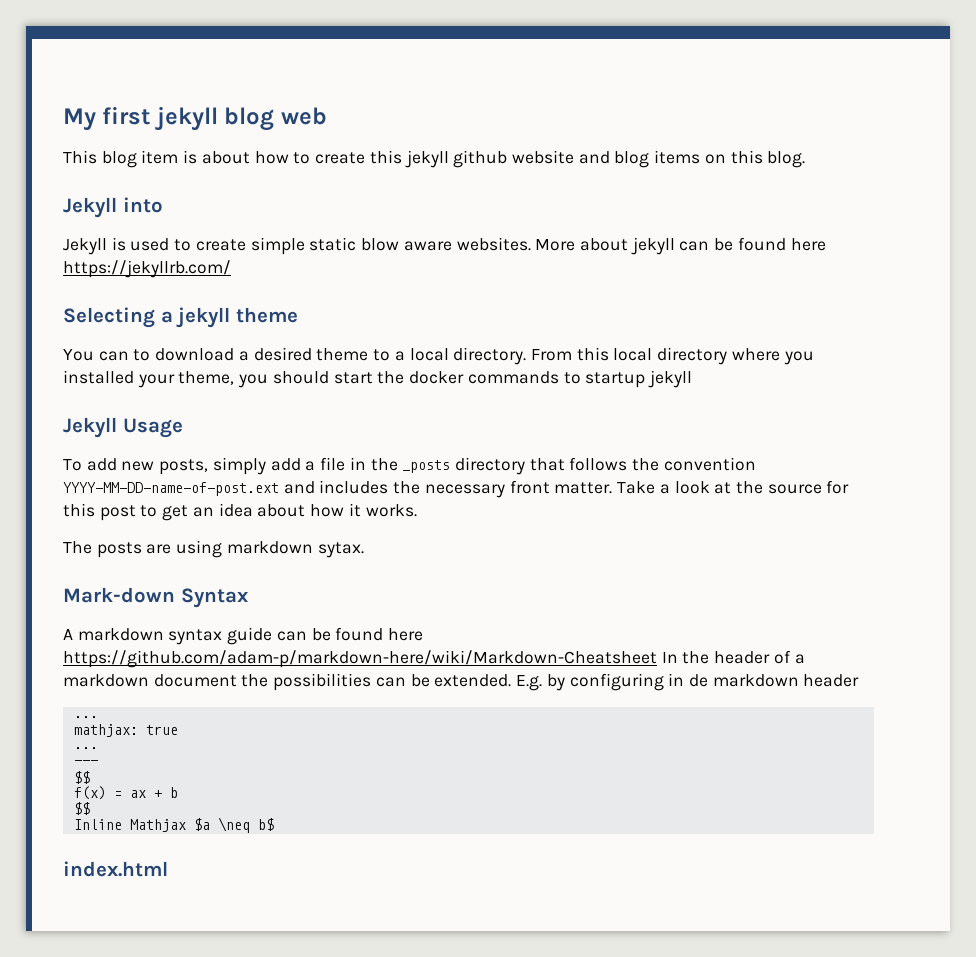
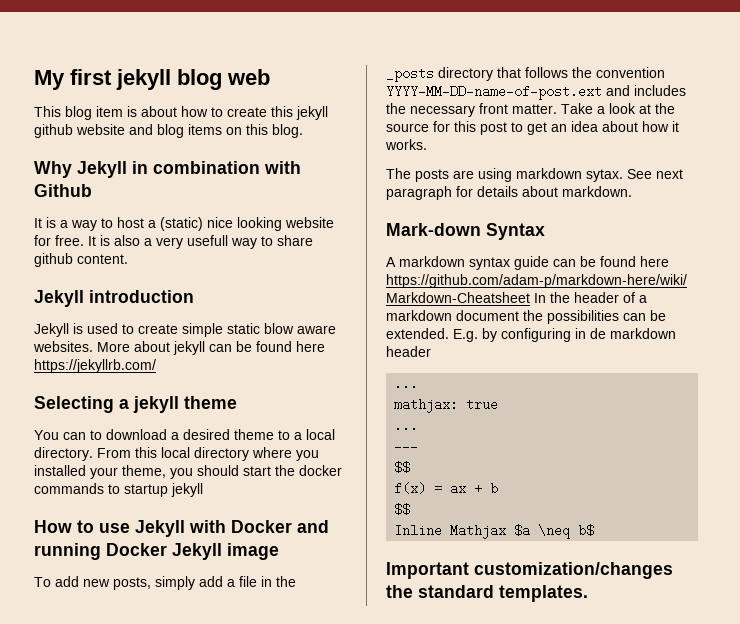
- Jekyll into
+ Why Jekyll in combination with Github
+ It is a way to host a (static) nice looking website for free. It is also a very usefull way to share github content.
+ Jekyll introduction
- Jekyll Usage
+ How to use Jekyll with Docker and running Docker Jekyll image
+ See next paragraph for details about markdown.
- index.html
+ Important customization/changes the standard templates.

